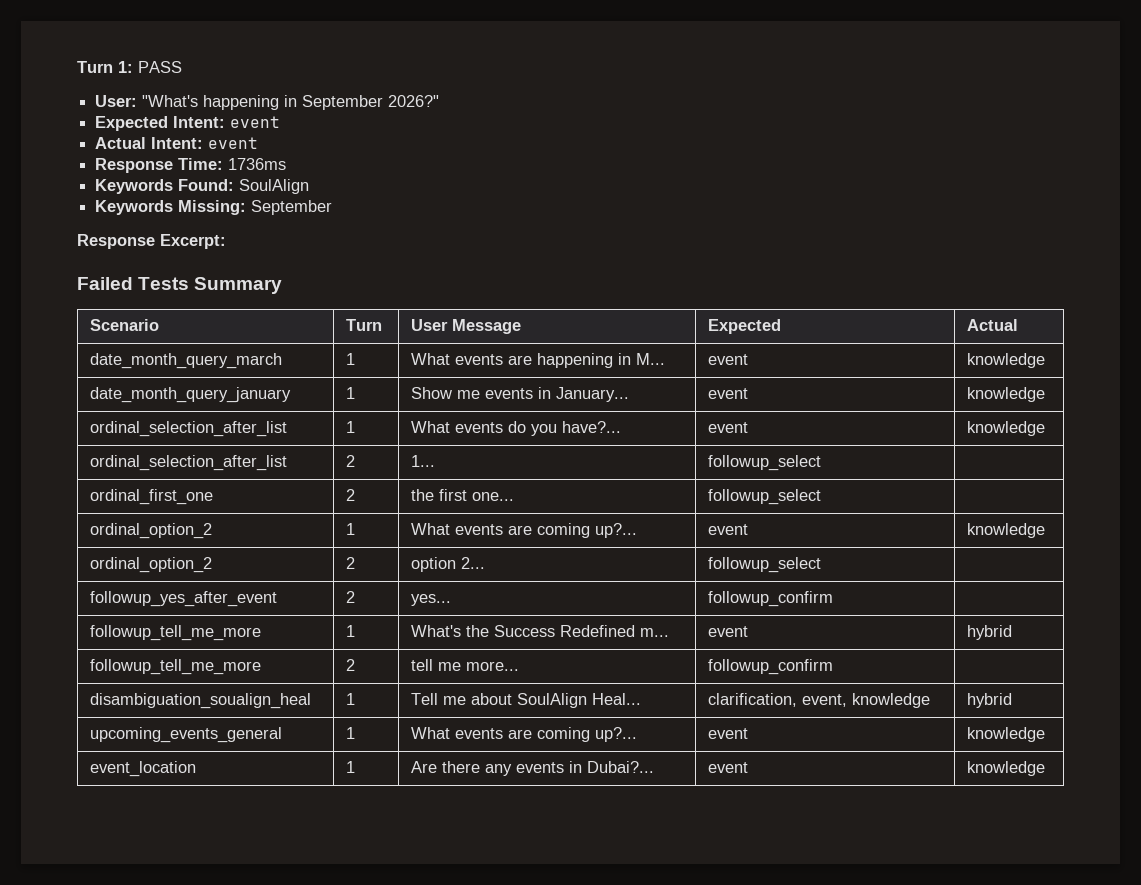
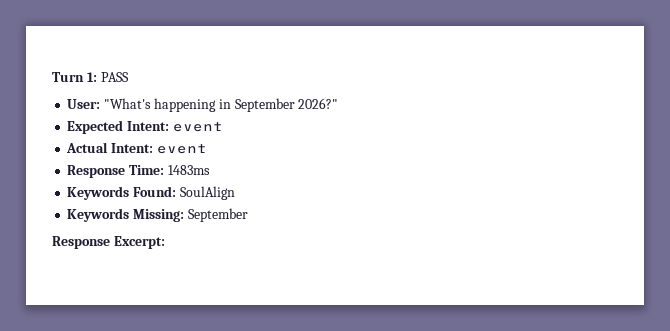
- Response Time: 1736ms
+ Response Time: 1483ms
- Failed Tests Summary
- Scenario | Turn | User Message | Expected | Actual
- date_month_query_march | 1 | What events are happening in M... | event | knowledge
- date_month_query_january | 1 | Show me events in January... | event | knowledge
- ordinal_selection_after_list | 1 | What events do you have?... | event | knowledge
- ordinal_selection_after_list | 2 | 1... | followup_select |
- ordinal_first_one | 2 | the first one... | followup_select |
- ordinal_option_2 | 1 | What events are coming up?... | event | knowledge
- ordinal_option_2 | 2 | option 2... | followup_select |
- followup_yes_after_event | 2 | yes... | followup_confirm |
- followup_tell_me_more | 1 | What's the Success Redefined m... | event | hybrid
- followup_tell_me_more | 2 | tell me more... | followup_confirm |
- disambiguation_soualign_heal | 1 | Tell me about SoulAlign Heal... | clarification, event, knowledge | hybrid
- upcoming_events_general | 1 | What events are coming up?... | event | knowledge
- event_location | 1 | Are there any events in Dubai?... | event | knowledge

